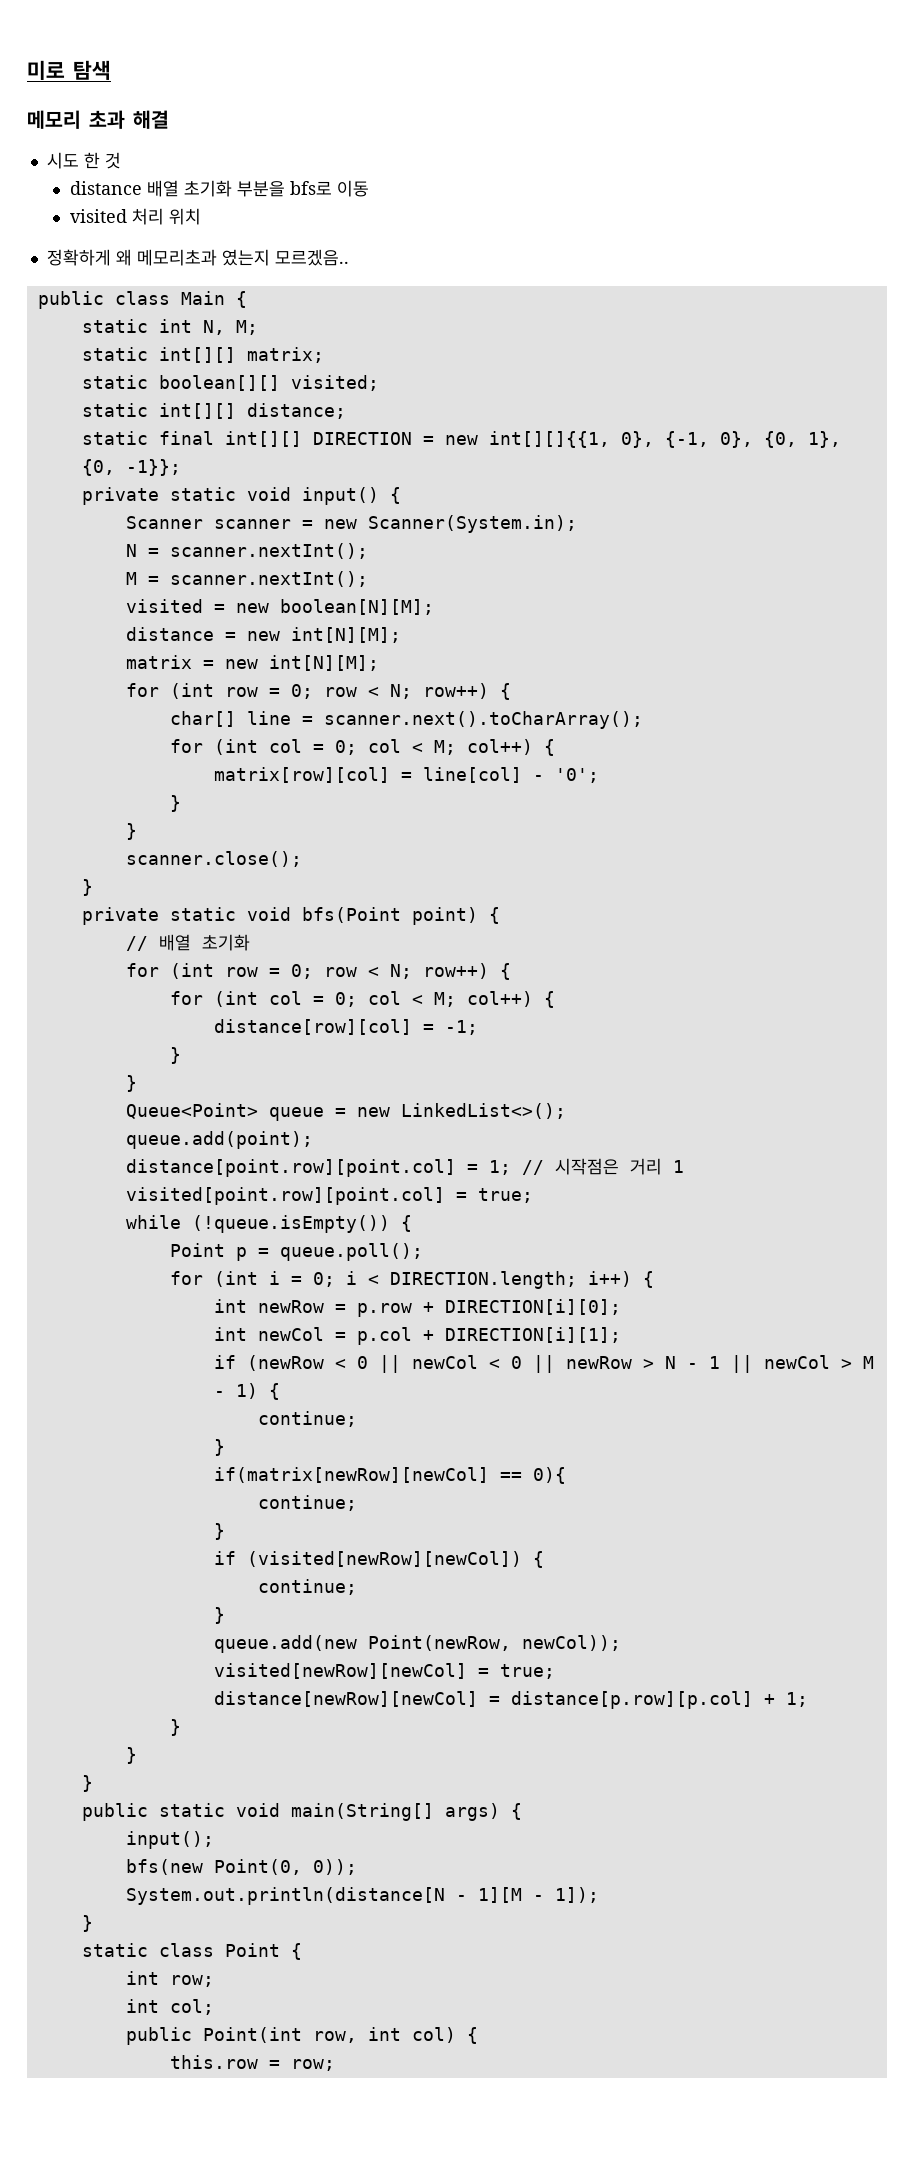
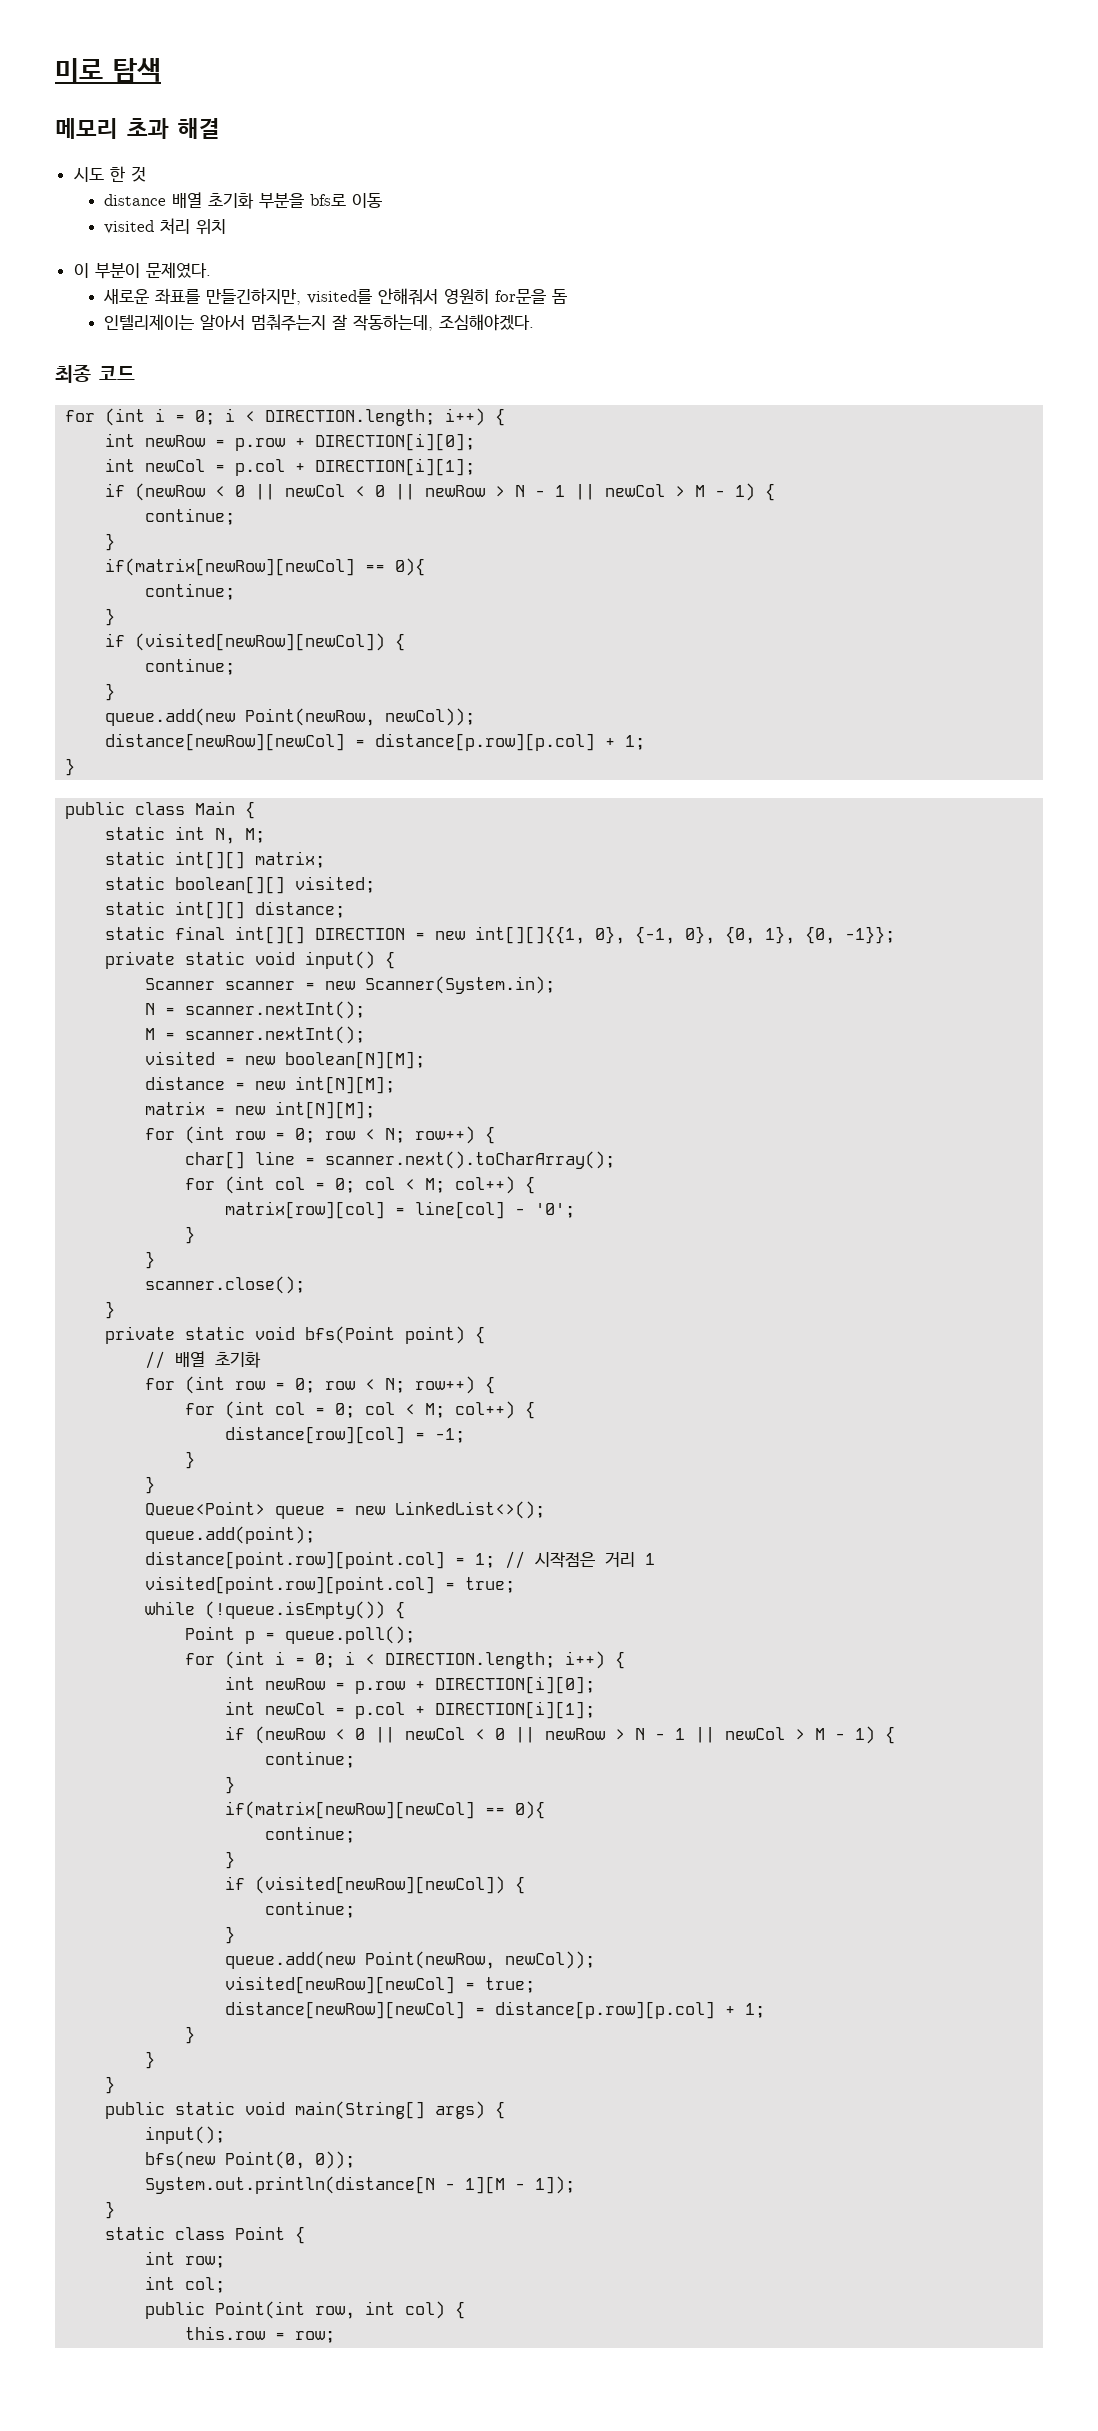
- 정확하게 왜 메모리초과 였는지 모르겠음..
+ 이 부분이 문제였다.
+ 새로운 좌표를 만들긴하지만, visited를 안해줘서 영원히 for문을 돔
+ 인텔리제이는 알아서 멈춰주는지 잘 작동하는데, 조심해야겠다.
+ 최종 코드
+ for (int i = 0; i < DIRECTION.length; i++) {
+ int newRow = p.row + DIRECTION[i][0];
+ int newCol = p.col + DIRECTION[i][1];
+ if (newRow < 0 || newCol < 0 || newRow > N - 1 || newCol > M - 1) {
+ continue;
+ }
+ if(matrix[newRow][newCol] == 0){
+ continue;
+ }
+ if (visited[newRow][newCol]) {
+ continue;
+ }
+ queue.add(new Point(newRow, newCol));
+ distance[newRow][newCol] = distance[p.row][p.col] + 1;
+ }

